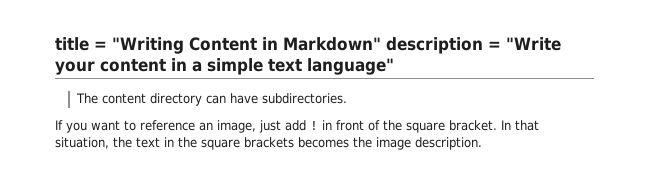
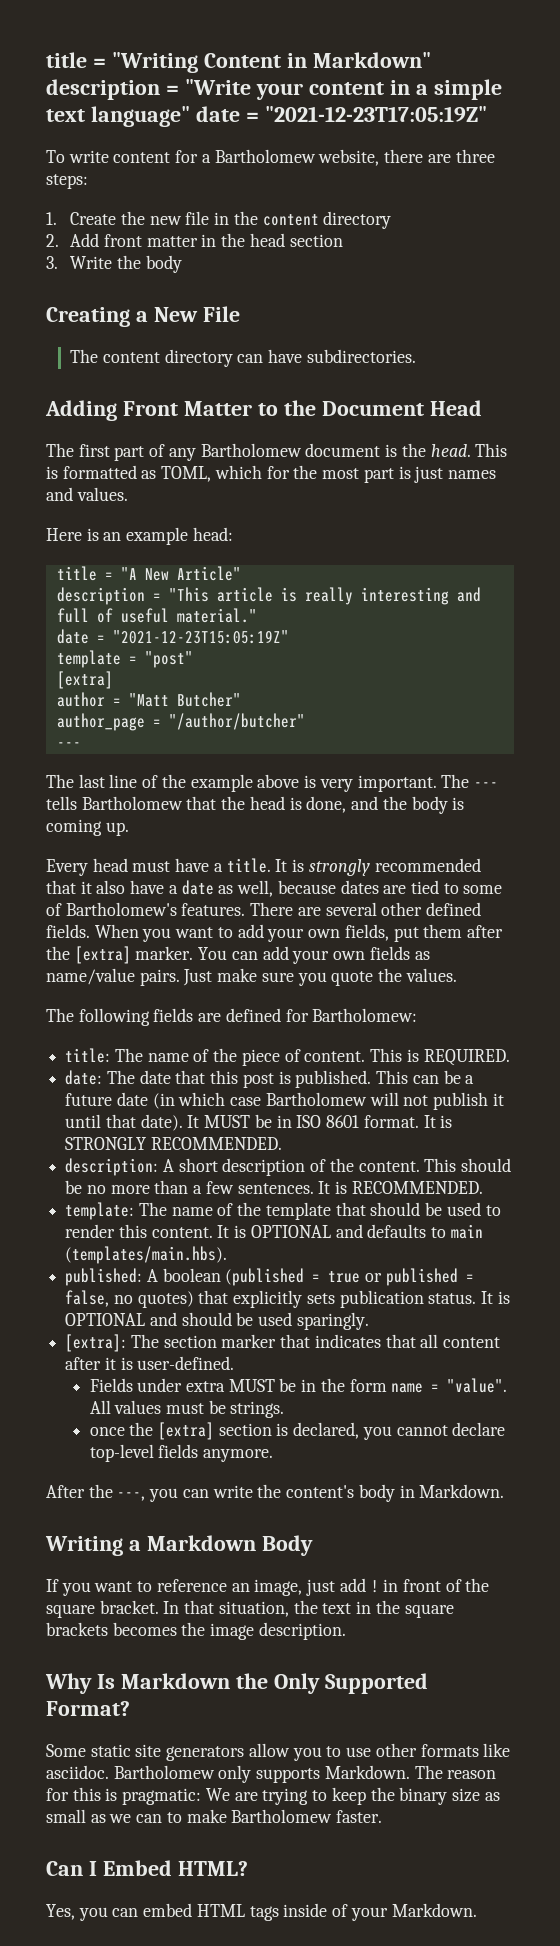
- title = "Writing Content in Markdown" description = "Write your content in a simple text language"
+ title = "Writing Content in Markdown" description = "Write your content in a simple text language" date = "2021-12-23T17:05:19Z"
+ To write content for a Bartholomew website, there are three steps:
+ 1. Create the new file in the content directory
+ 2. Add front matter in the head section
+ 3. Write the body
+ Creating a New File
+ Adding Front Matter to the Document Head
+ The first part of any Bartholomew document is the head. This is formatted as TOML, which for the most part is just names and values.
+ Here is an example head:
+ title = "A New Article"
+ description = "This article is really interesting and full of useful material."
+ date = "2021-12-23T15:05:19Z"
+ template = "post"
+ [extra]
+ author = "Matt Butcher"
+ author_page = "/author/butcher"
+ ---
+ The last line of the example above is very important. The --- tells Bartholomew that the head is done, and the body is coming up.
+ Every head must have a title. It is strongly recommended that it also have a date as well, because dates are tied to some of Bartholomew's features. There are several other defined fields. When you want to add your own fields, put them after the [extra] marker. You can add your own fields as name/value pairs. Just make sure you quote the values.
+ The following fields are defined for Bartholomew:
+ title: The name of the piece of content. This is REQUIRED.
+ date: The date that this post is published. This can be a future date (in which case Bartholomew will not publish it until that date). It MUST be in ISO 8601 format. It is STRONGLY RECOMMENDED.
+ description: A short description of the content. This should be no more than a few sentences. It is RECOMMENDED.
+ template: The name of the template that should be used to render this content. It is OPTIONAL and defaults to main (templates/main.hbs).
+ published: A boolean (published = true or published = false, no quotes) that explicitly sets publication status. It is OPTIONAL and should be used sparingly.
+ [extra]: The section marker that indicates that all content after it is user-defined.
+ Fields under extra MUST be in the form name = "value". All values must be strings.
+ once the [extra] section is declared, you cannot declare top-level fields anymore.
+ After the ---, you can write the content's body in Markdown.
+ Writing a Markdown Body
+ Why Is Markdown the Only Supported Format?
+ Some static site generators allow you to use other formats like asciidoc. Bartholomew only supports Markdown. The reason for this is pragmatic: We are trying to keep the binary size as small as we can to make Bartholomew faster.
+ Can I Embed HTML?
+ Yes, you can embed HTML tags inside of your Markdown.

